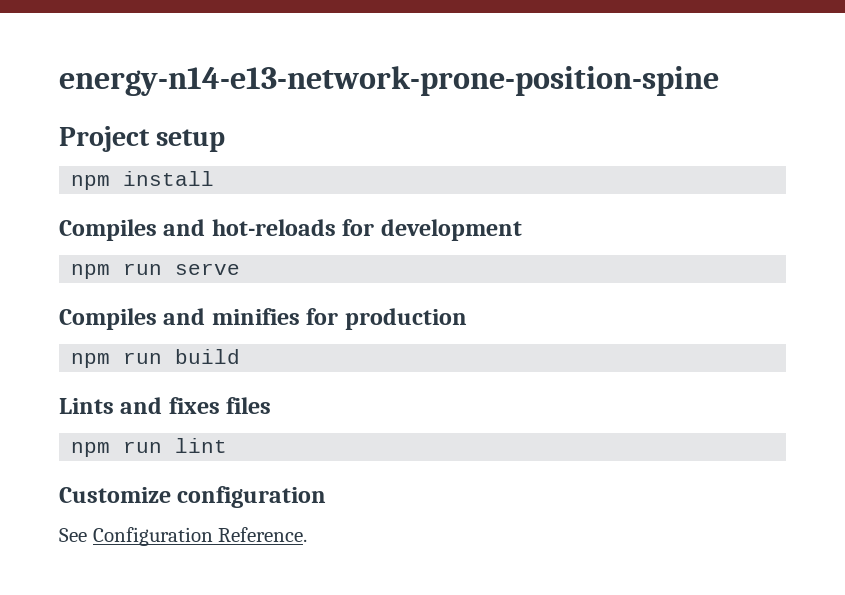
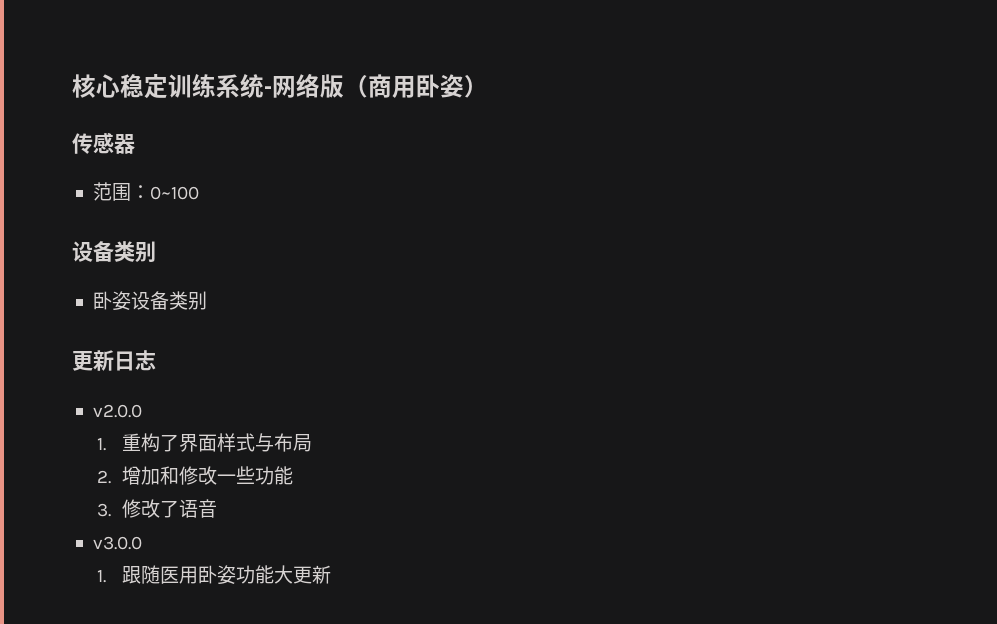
- energy-n14-e13-network-prone-position-spine
- Project setup
- npm install
- Compiles and hot-reloads for development
- npm run serve
- Compiles and minifies for production
- npm run build
- Lints and fixes files
- npm run lint
- Customize configuration
- See Configuration Reference.
+ 核心稳定训练系统-网络版（商用卧姿）
+ 传感器
+ 范围：0~100
+ 设备类别
+ 卧姿设备类别
+ 更新日志
+ v2.0.0
+ 1.重构了界面样式与布局
+ 2.增加和修改一些功能
+ 3.修改了语音
+ v3.0.0
+ 1.跟随医用卧姿功能大更新

